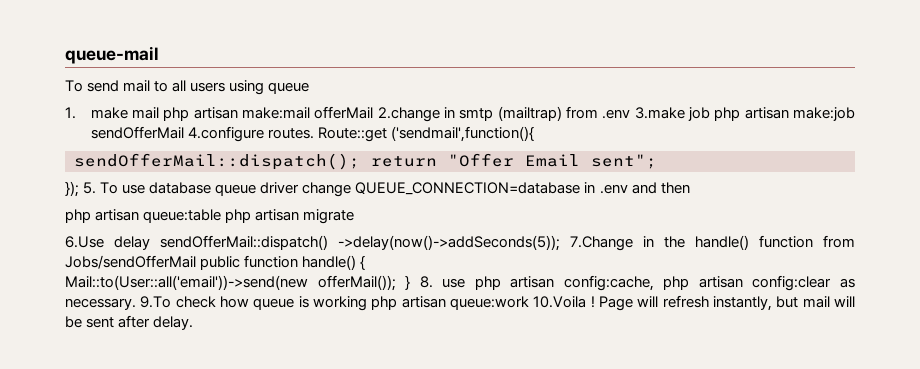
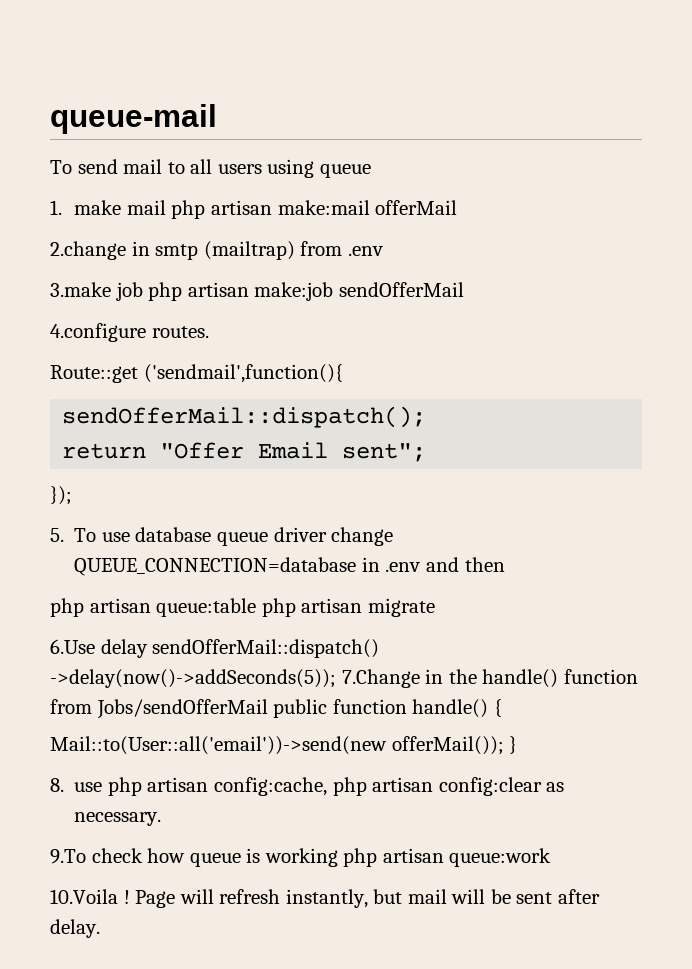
- 1. make mail php artisan make:mail offerMail 2.change in smtp (mailtrap) from .env 3.make job php artisan make:job sendOfferMail 4.configure routes. Route::get ('sendmail',function(){
+ 1. make mail php artisan make:mail offerMail
+ 2.change in smtp (mailtrap) from .env
+ 3.make job php artisan make:job sendOfferMail
+ 4.configure routes.
+ Route::get ('sendmail',function(){
- sendOfferMail::dispatch(); return "Offer Email sent";
+ sendOfferMail::dispatch();
+ return "Offer Email sent";
- }); 5. To use database queue driver change QUEUE_CONNECTION=database in .env and then
+ });
+ 5. To use database queue driver change QUEUE_CONNECTION=database in .env and then
- Mail::to(User::all('email'))->send(new offerMail()); } 8. use php artisan config:cache, php artisan config:clear as necessary. 9.To check how queue is working php artisan queue:work 10.Voila !
+ Mail::to(User::all('email'))->send(new offerMail()); }
+ 8. use php artisan config:cache, php artisan config:clear as necessary.
+ 9.To check how queue is working php artisan queue:work
+ 10.Voila !

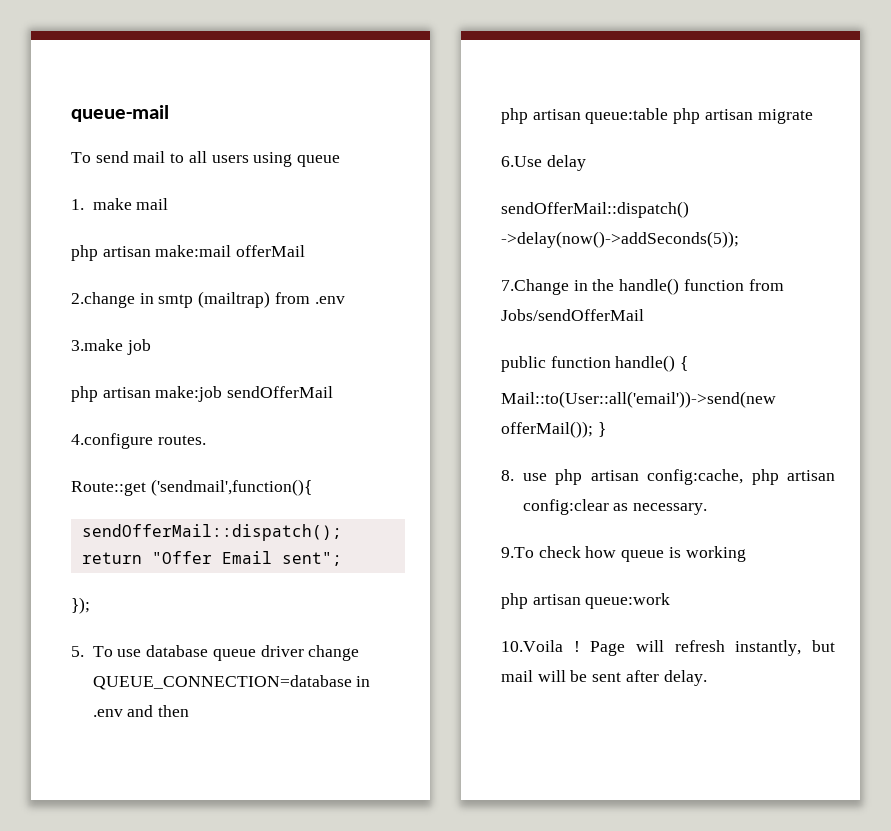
- 1. make mail php artisan make:mail offerMail
+ 1. make mail
+ php artisan make:mail offerMail
- 3.make job php artisan make:job sendOfferMail
+ 3.make job
+ php artisan make:job sendOfferMail
- 6.Use delay sendOfferMail::dispatch() ->delay(now()->addSeconds(5)); 7.Change in the handle() function from Jobs/sendOfferMail public function handle() {
+ 6.Use delay
+ sendOfferMail::dispatch() ->delay(now()->addSeconds(5));
+ 7.Change in the handle() function from Jobs/sendOfferMail
+ public function handle() {
- 9.To check how queue is working php artisan queue:work
+ 9.To check how queue is working
+ php artisan queue:work

